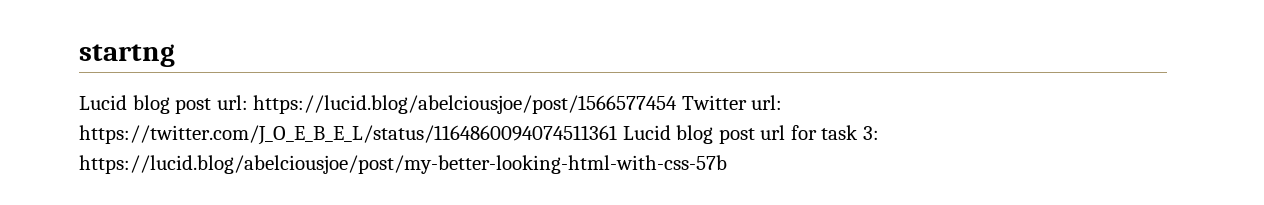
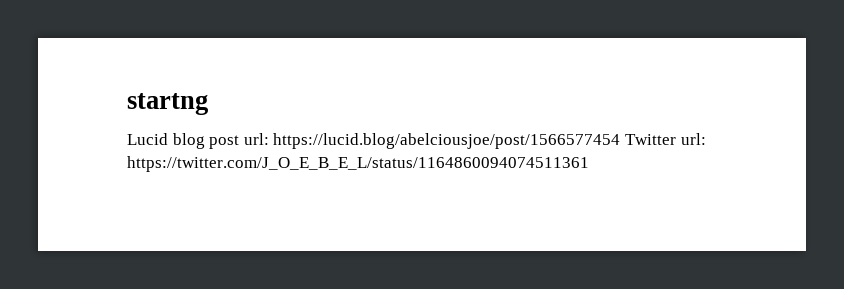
- Lucid blog post url: https://lucid.blog/abelciousjoe/post/1566577454 Twitter url: https://twitter.com/J_O_E_B_E_L/status/1164860094074511361 Lucid blog post url for task 3: https://lucid.blog/abelciousjoe/post/my-better-looking-html-with-css-57b
+ Lucid blog post url: https://lucid.blog/abelciousjoe/post/1566577454 Twitter url: https://twitter.com/J_O_E_B_E_L/status/1164860094074511361

